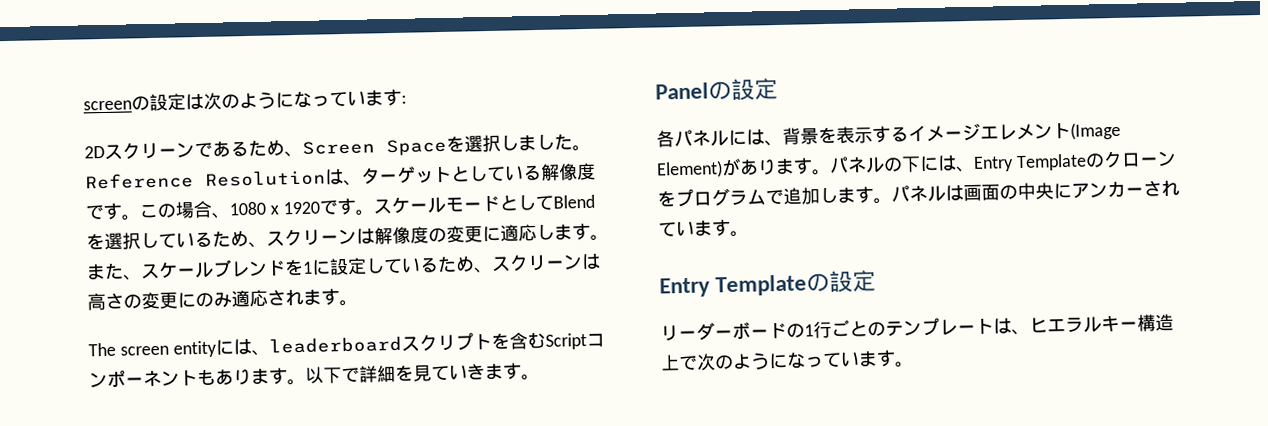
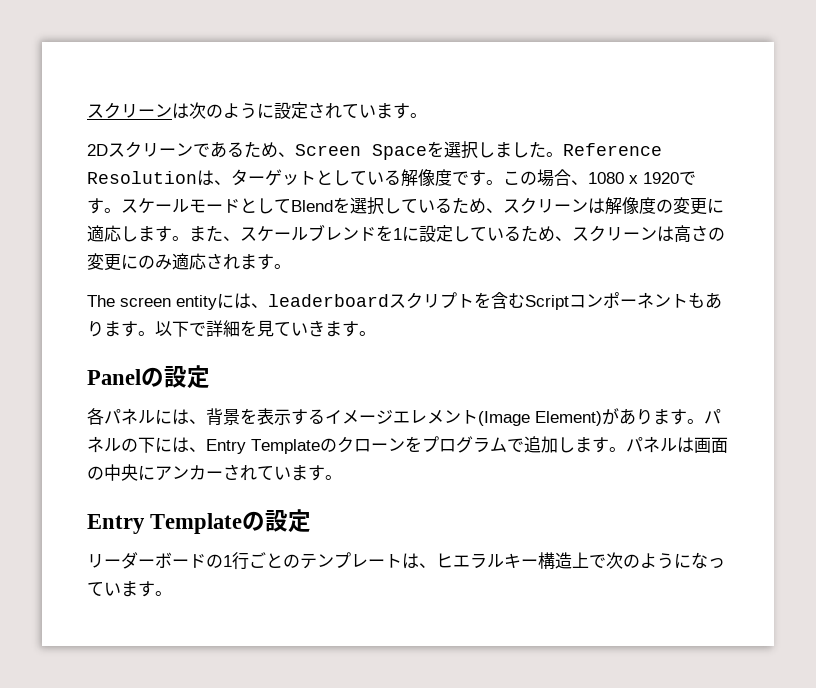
- screenの設定は次のようになっています:
+ スクリーンは次のように設定されています。

